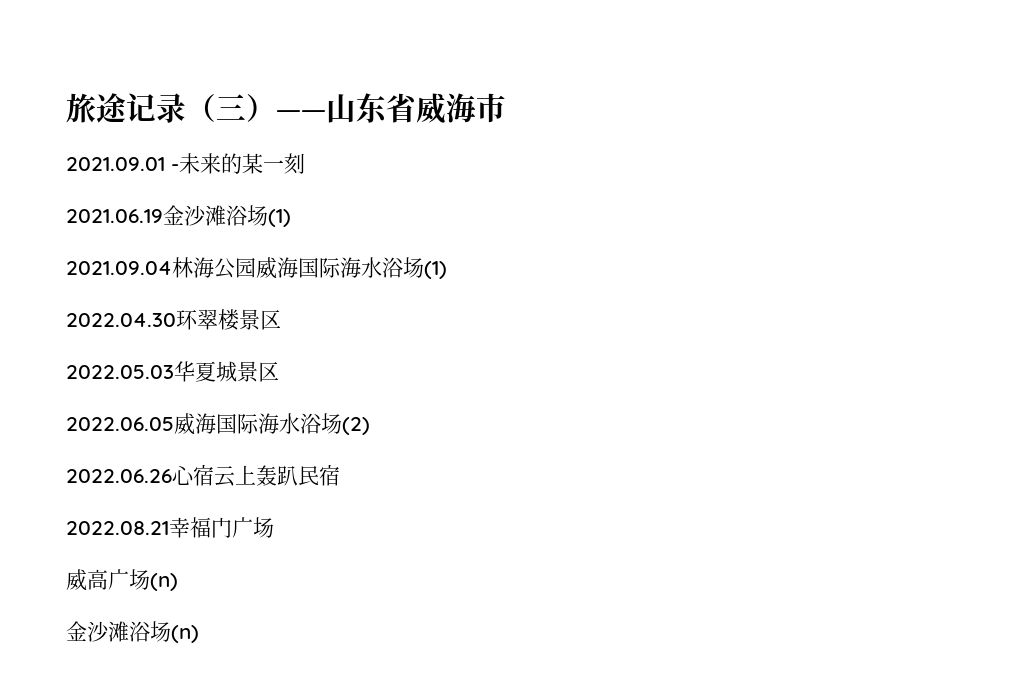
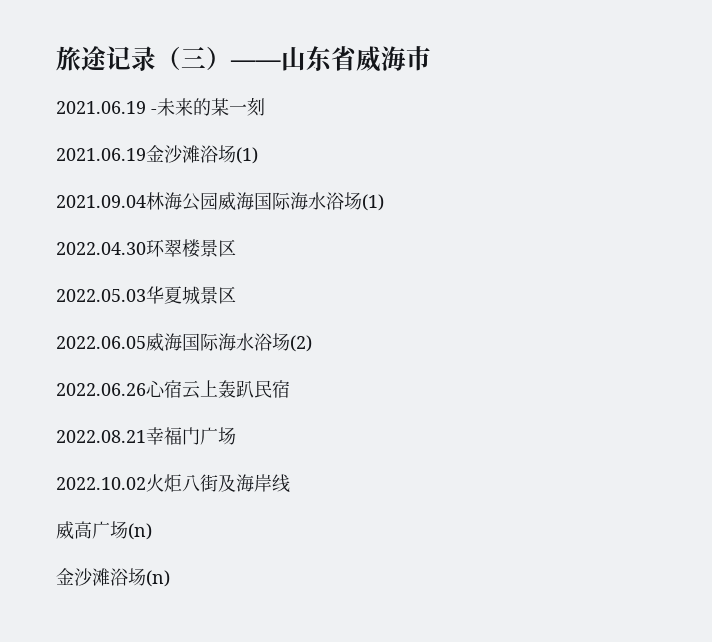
- 2021.09.01 -未来的某一刻
+ 2021.06.19 -未来的某一刻
+ 2022.10.02火炬八街及海岸线

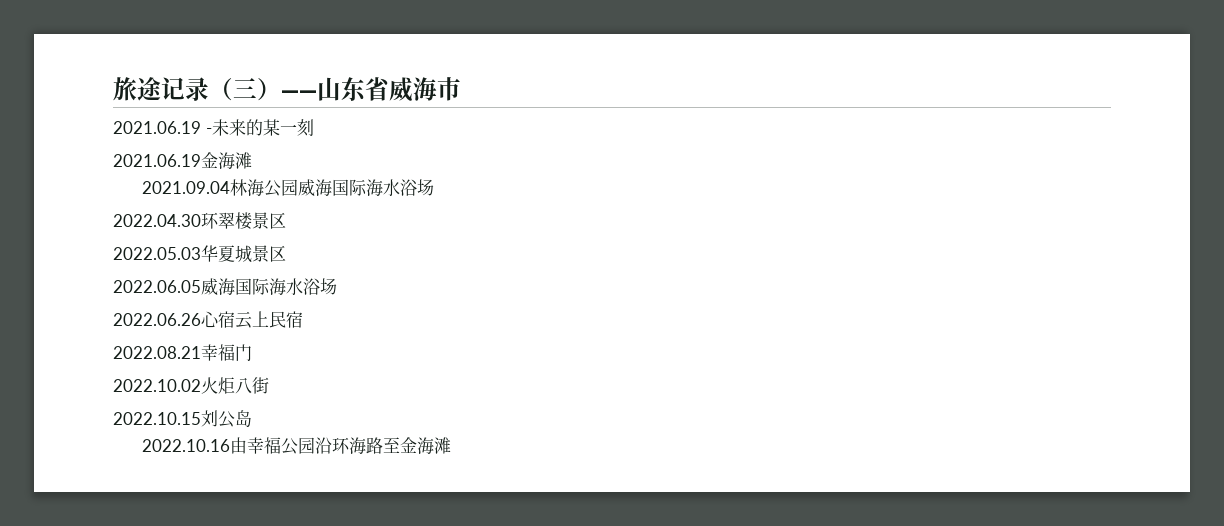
- 2021.06.19金沙滩浴场(1)
+ 2021.06.19金海滩
- 2021.09.04林海公园威海国际海水浴场(1)
+ 2021.09.04林海公园威海国际海水浴场
- 2022.06.05威海国际海水浴场(2)
+ 2022.06.05威海国际海水浴场
- 2022.06.26心宿云上轰趴民宿
+ 2022.06.26心宿云上民宿
- 2022.08.21幸福门广场
+ 2022.08.21幸福门
- 2022.10.02火炬八街及海岸线
- 威高广场(n)
- 金沙滩浴场(n)
+ 2022.10.02火炬八街
+ 2022.10.15刘公岛
+ 2022.10.16由幸福公园沿环海路至金海滩

